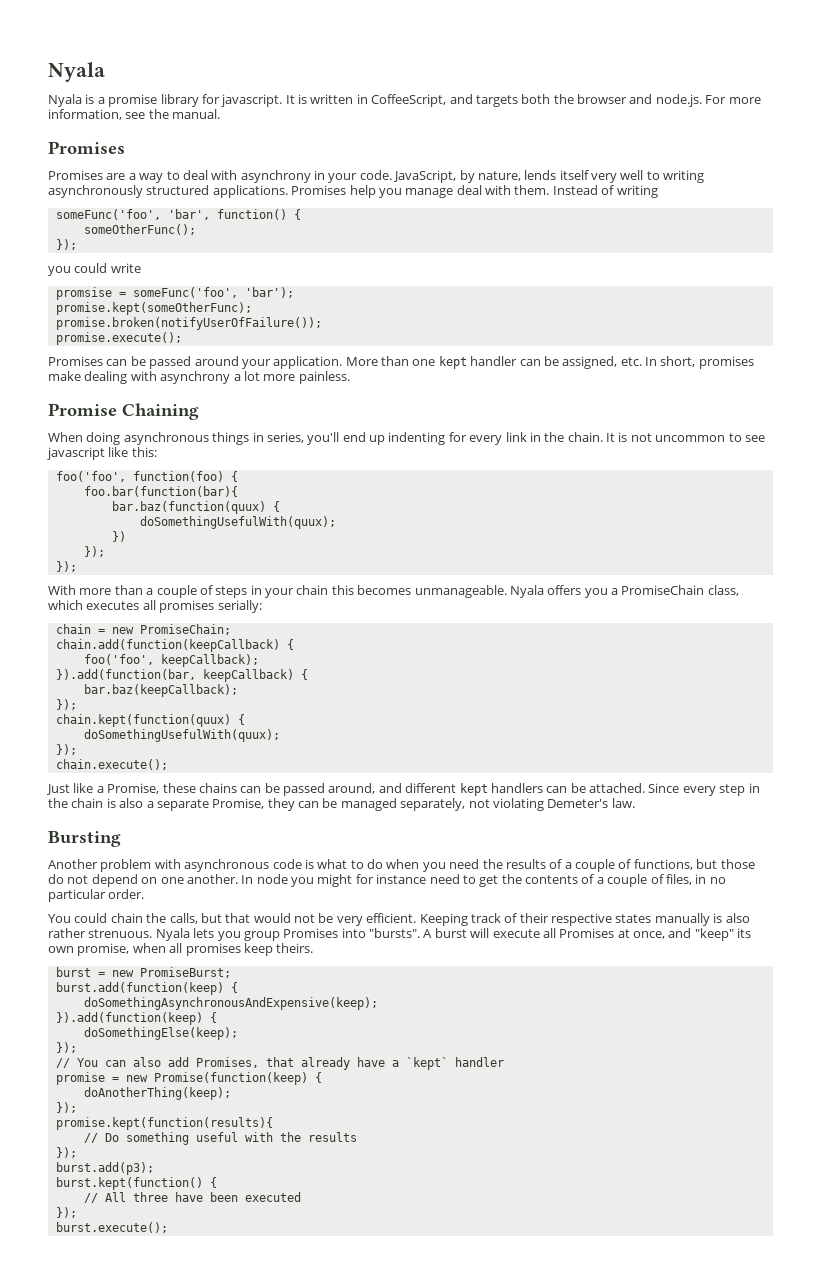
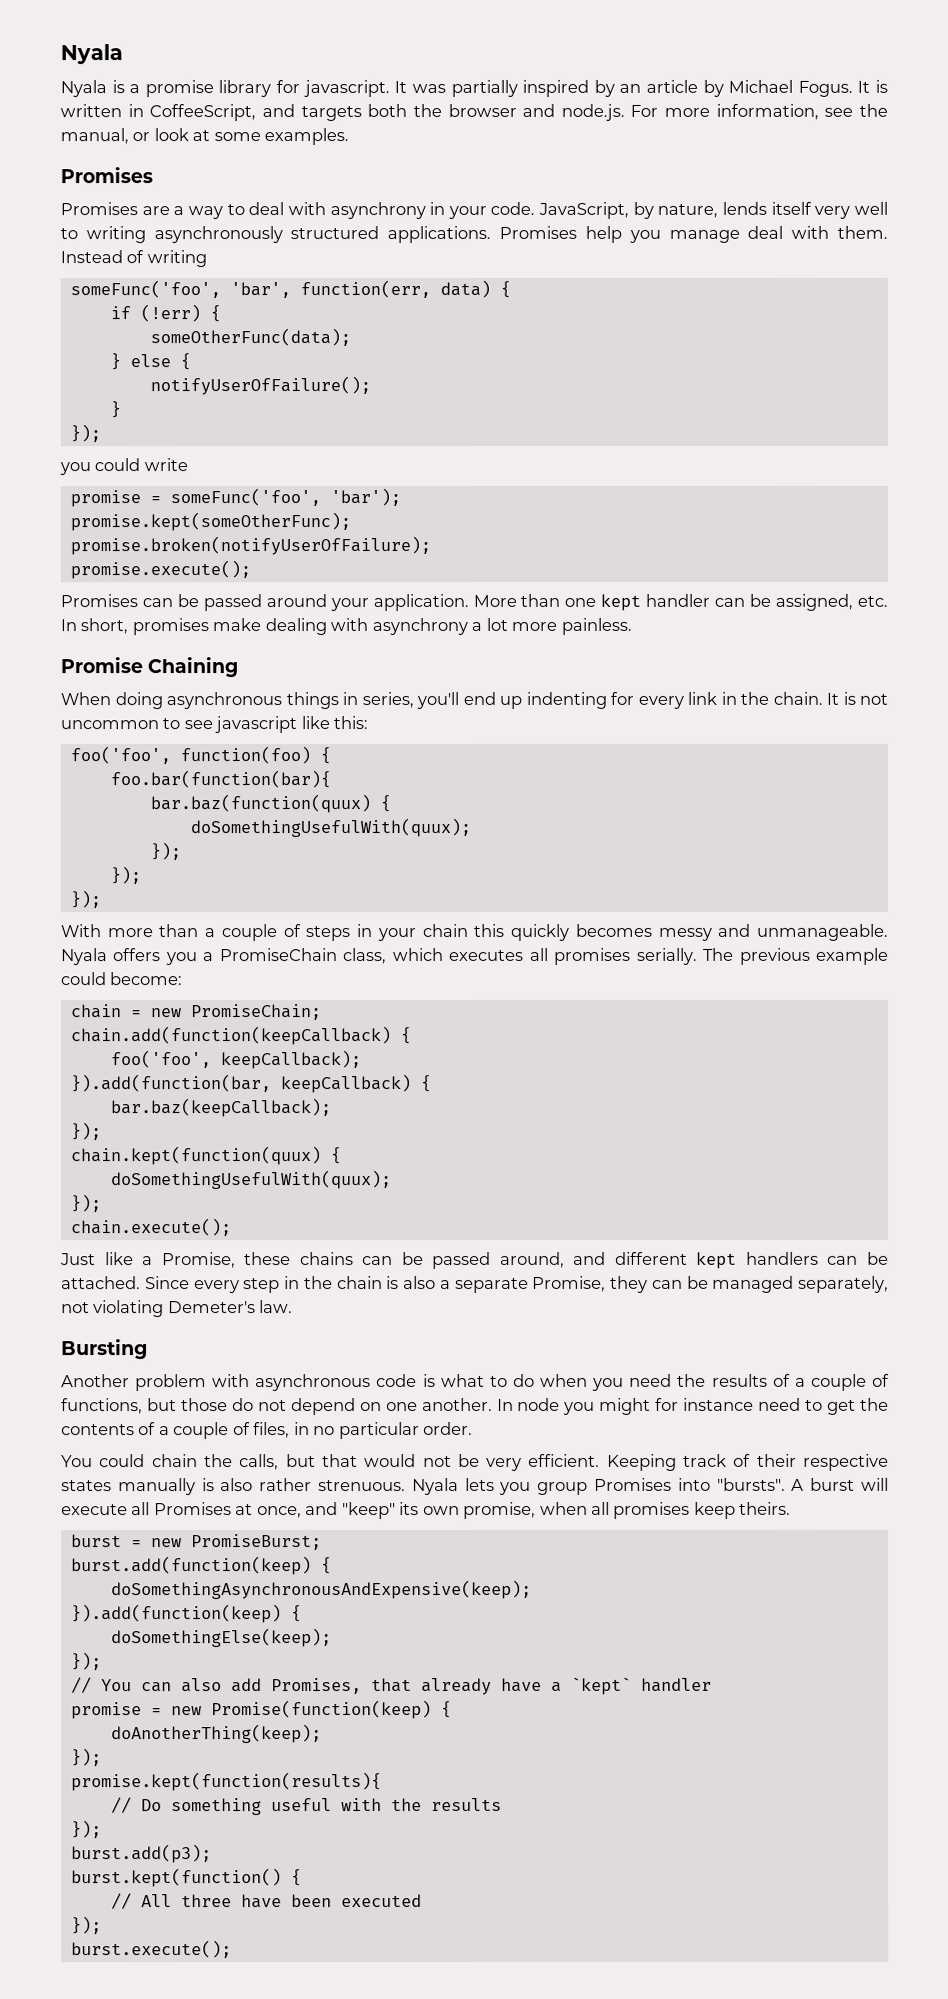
- It is written in CoffeeScript, and targets both the browser and node.js. For more information, see the manual.
+ It was partially inspired by an article by Michael Fogus. It is written in CoffeeScript, and targets both the browser and node.js. For more information, see the manual, or look at some examples.
- someFunc('foo', 'bar', function() {
- someOtherFunc();
+ someFunc('foo', 'bar', function(err, data) {
+ if (!err) {
+ someOtherFunc(data);
+ } else {
+ notifyUserOfFailure();
+ }
- promsise = someFunc('foo', 'bar');
+ promise = someFunc('foo', 'bar');
- promise.broken(notifyUserOfFailure());
+ promise.broken(notifyUserOfFailure);
  bar.baz(function(quux) {
  doSomethingUsefulWith(quux);
- })
+ });
- With more than a couple of steps in your chain this becomes unmanageable.
+ With more than a couple of steps in your chain this quickly becomes messy and unmanageable.
- Nyala offers you a PromiseChain class, which executes all promises serially:
+ Nyala offers you a PromiseChain class, which executes all promises serially. The previous example could become:

